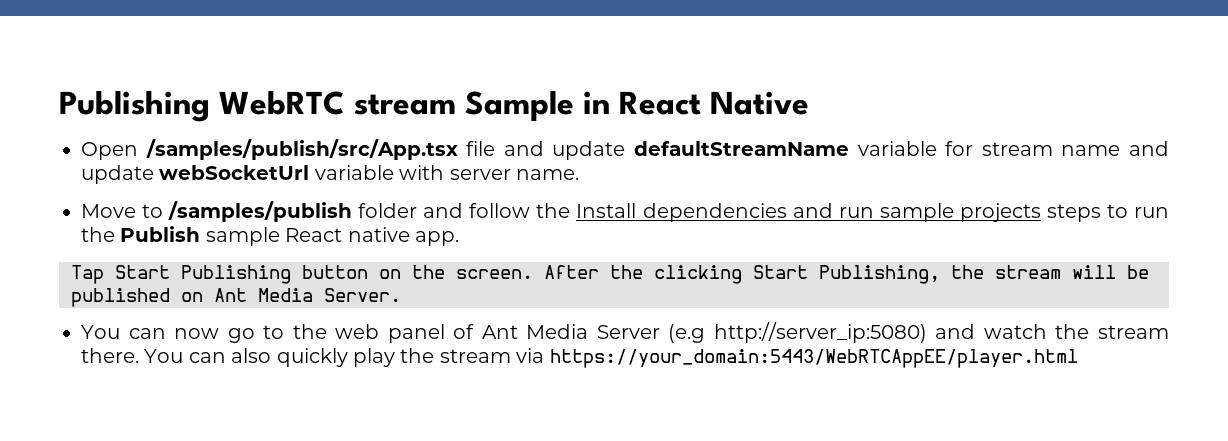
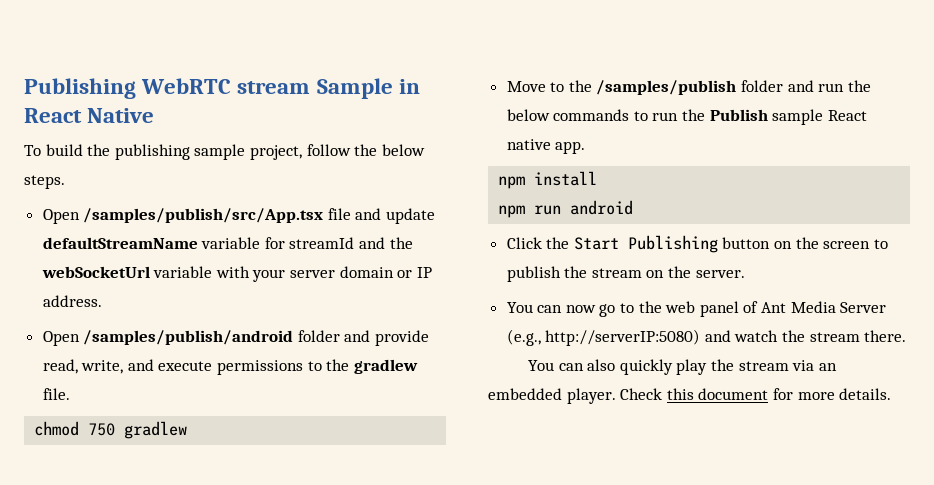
+ To build the publishing sample project, follow the below steps.
- Open /samples/publish/src/App.tsx file and update defaultStreamName variable for stream name and update webSocketUrl variable with server name.
+ Open /samples/publish/src/App.tsx file and update defaultStreamName variable for streamId and the webSocketUrl variable with your server domain or IP address.
+ Open /samples/publish/android folder and provide read, write, and execute permissions to the gradlew file.
+ chmod 750 gradlew
- Move to /samples/publish folder and follow the Install dependencies and run sample projects steps to run the Publish sample React native app.
+ Move to the /samples/publish folder and run the below commands to run the Publish sample React native app.
- Tap Start Publishing button on the screen. After the clicking Start Publishing, the stream will be published on Ant Media Server.
+ npm install
+ npm run android
+ Click the Start Publishing button on the screen to publish the stream on the server.
- You can now go to the web panel of Ant Media Server (e.g http://server_ip:5080) and watch the stream there. You can also quickly play the stream via https://your_domain:5443/WebRTCAppEE/player.html
+ You can now go to the web panel of Ant Media Server (e.g., http://serverIP:5080) and watch the stream there.
+ You can also quickly play the stream via an embedded player. Check this document for more details.

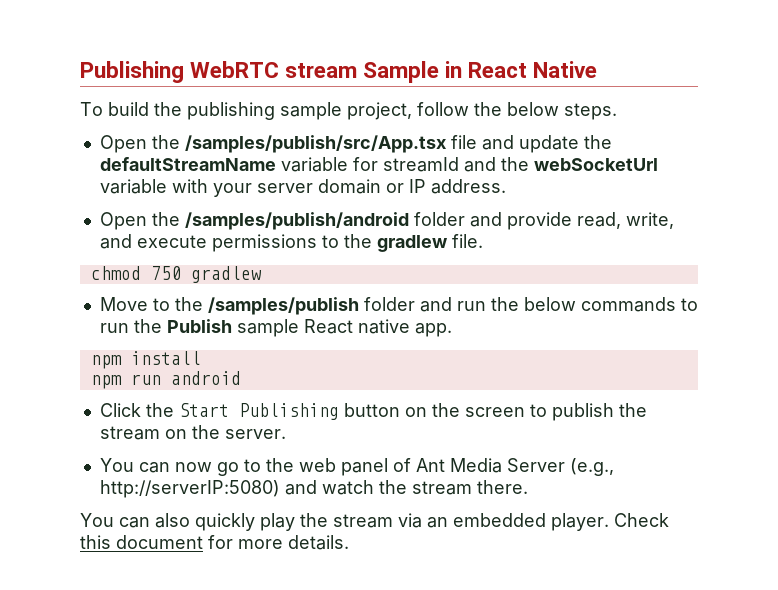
- Open /samples/publish/src/App.tsx file and update defaultStreamName variable for streamId and the webSocketUrl variable with your server domain or IP address.
+ Open the /samples/publish/src/App.tsx file and update the defaultStreamName variable for streamId and the webSocketUrl variable with your server domain or IP address.
- Open /samples/publish/android folder and provide read, write, and execute permissions to the gradlew file.
+ Open the /samples/publish/android folder and provide read, write, and execute permissions to the gradlew file.

